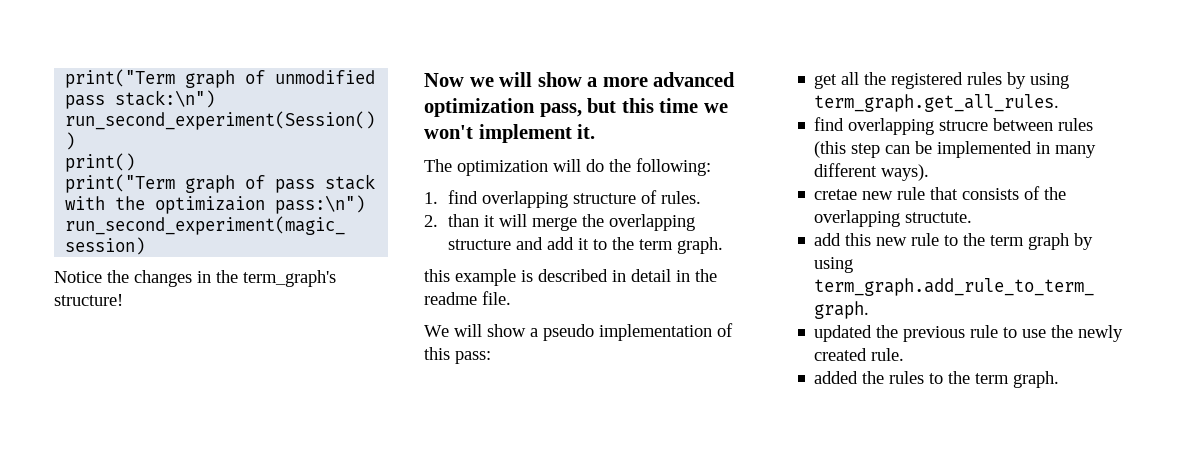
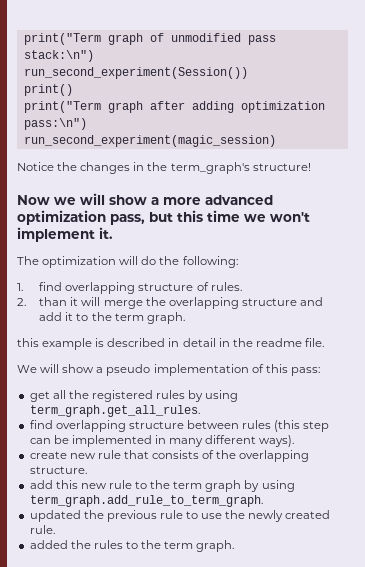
- print("Term graph of pass stack with the optimizaion pass:\n")
+ print("Term graph after adding optimization pass:\n")
- find overlapping strucre between rules (this step can be implemented in many different ways).
+ find overlapping structure between rules (this step can be implemented in many different ways).
- cretae new rule that consists of the overlapping structute.
+ create new rule that consists of the overlapping structure.

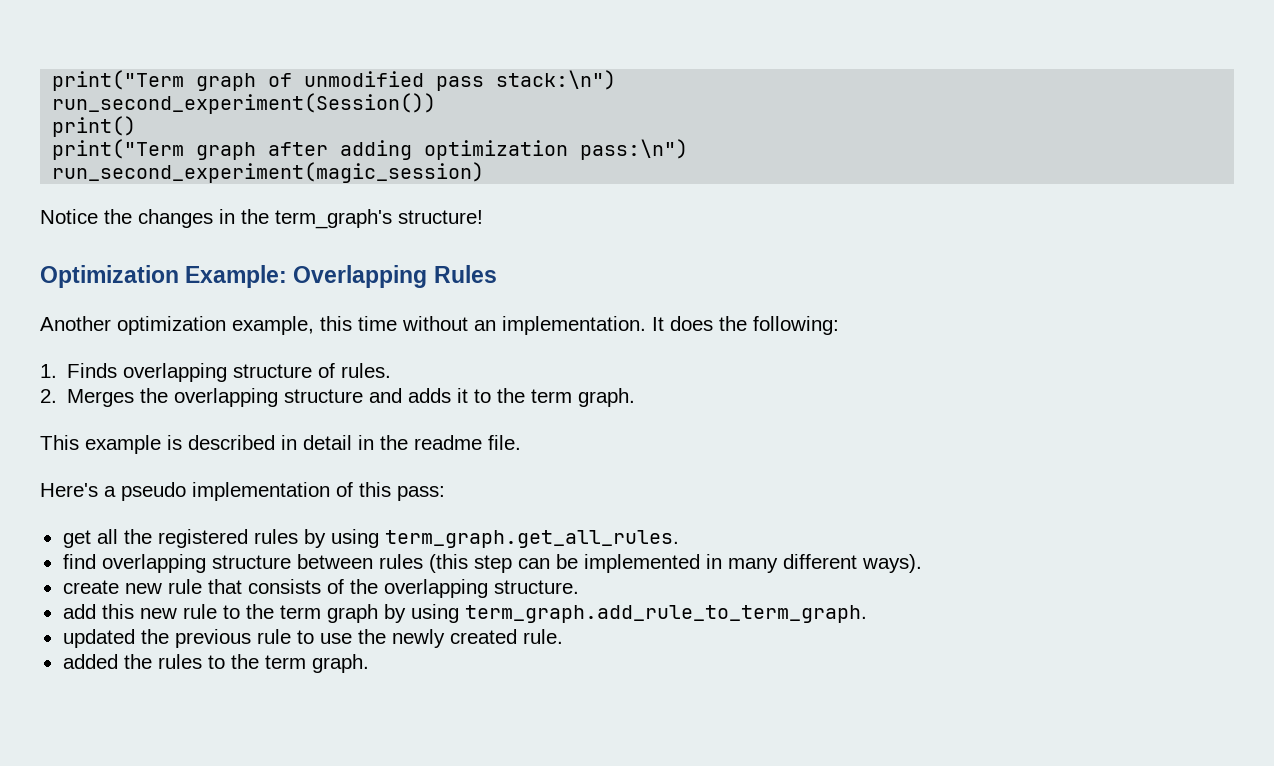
- Now we will show a more advanced optimization pass, but this time we won't implement it.
- The optimization will do the following:
+ Optimization Example: Overlapping Rules
+ Another optimization example, this time without an implementation. It does the following:
- 1. find overlapping structure of rules.
+ 1. Finds overlapping structure of rules.
- 2. than it will merge the overlapping structure and add it to the term graph.
+ 2. Merges the overlapping structure and adds it to the term graph.
- this example is described in detail in the readme file.
+ This example is described in detail in the readme file.
- We will show a pseudo implementation of this pass:
+ Here's a pseudo implementation of this pass:

